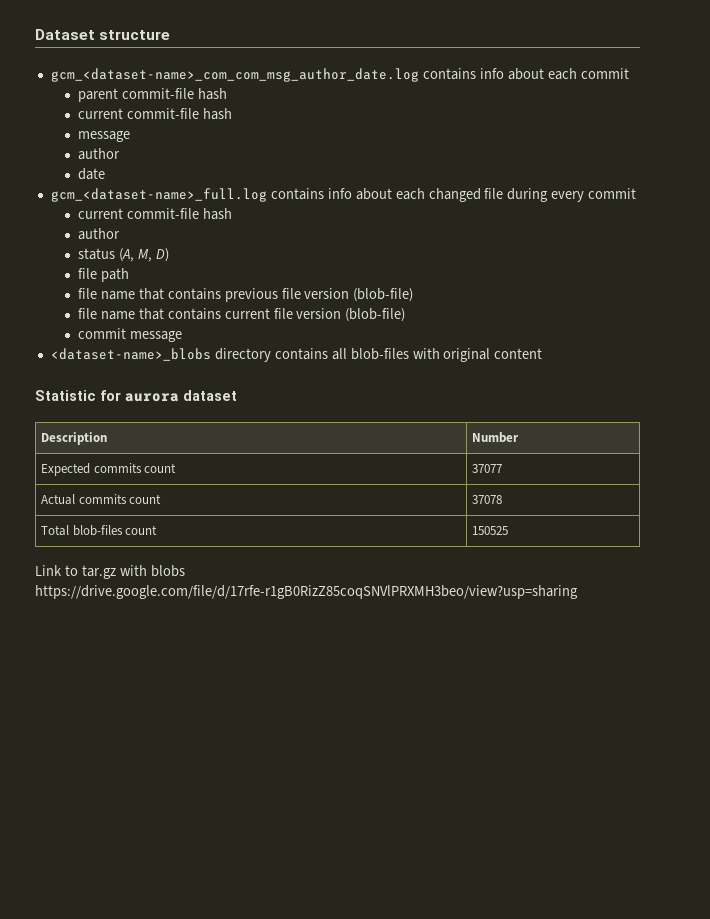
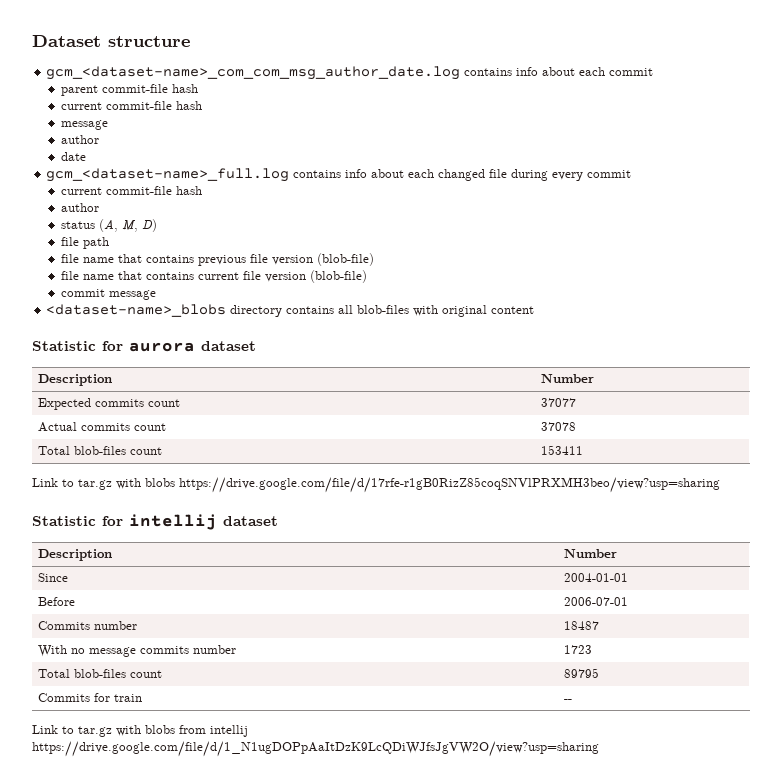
- Total blob-files count | 150525
+ Total blob-files count | 153411
+ Statistic for intellij dataset
+ Description | Number
+ Since | 2004-01-01
+ Before | 2006-07-01
+ Commits number | 18487
+ With no message commits number | 1723
+ Total blob-files count | 89795
+ Commits for train | --
+ Link to tar.gz with blobs from intellij https://drive.google.com/file/d/1_N1ugDOPpAaItDzK9LcQDiWJfsJgVW2O/view?usp=sharing

